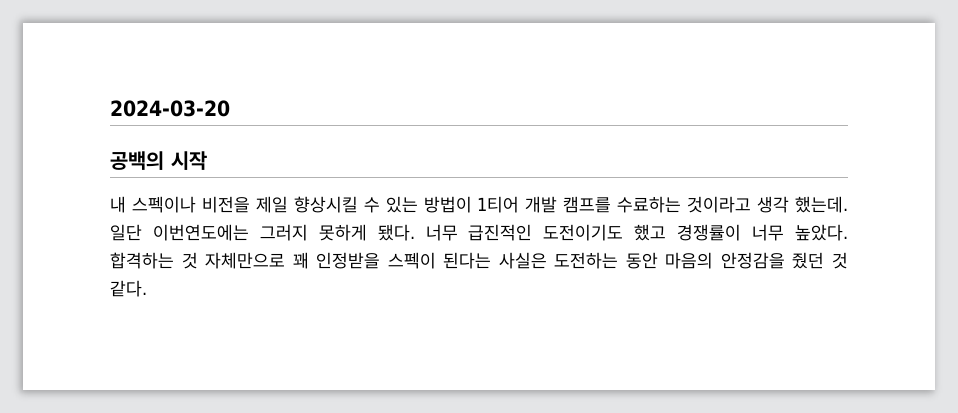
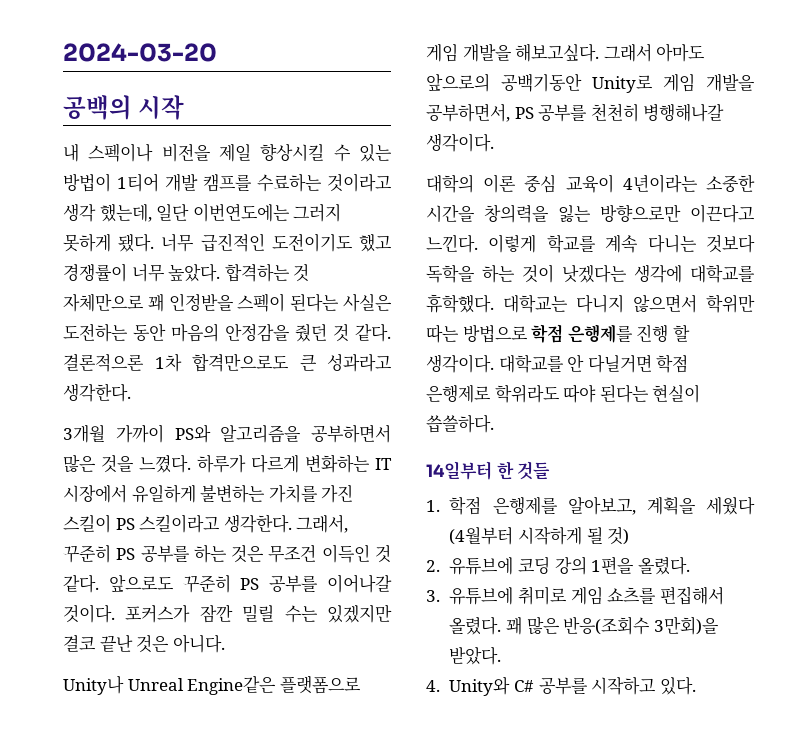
- 내 스펙이나 비전을 제일 향상시킬 수 있는 방법이 1티어 개발 캠프를 수료하는 것이라고 생각 했는데. 일단 이번연도에는 그러지 못하게 됐다.
+ 내 스펙이나 비전을 제일 향상시킬 수 있는 방법이 1티어 개발 캠프를 수료하는 것이라고 생각 했는데, 일단 이번연도에는 그러지 못하게 됐다.
+ 결론적으론 1차 합격만으로도 큰 성과라고 생각한다.
+ 3개월 가까이 PS와 알고리즘을 공부하면서 많은 것을 느꼈다. 하루가 다르게 변화하는 IT 시장에서 유일하게 불변하는 가치를 가진 스킬이 PS 스킬이라고 생각한다. 그래서, 꾸준히 PS 공부를 하는 것은 무조건 이득인 것 같다. 앞으로도 꾸준히 PS 공부를 이어나갈 것이다. 포커스가 잠깐 밀릴 수는 있겠지만 결코 끝난 것은 아니다.
+ Unity나 Unreal Engine같은 플랫폼으로 게임 개발을 해보고싶다. 그래서 아마도 앞으로의 공백기동안 Unity로 게임 개발을 공부하면서, PS 공부를 천천히 병행해나갈 생각이다.
+ 대학의 이론 중심 교육이 4년이라는 소중한 시간을 창의력을 잃는 방향으로만 이끈다고 느낀다. 이렇게 학교를 계속 다니는 것보다 독학을 하는 것이 낫겠다는 생각에 대학교를 휴학했다. 대학교는 다니지 않으면서 학위만 따는 방법으로 학점 은행제를 진행 할 생각이다. 대학교를 안 다닐거면 학점 은행제로 학위라도 따야 된다는 현실이 씁쓸하다.
+ 14일부터 한 것들
+ 1. 학점 은행제를 알아보고, 계획을 세웠다 (4월부터 시작하게 될 것)
+ 2. 유튜브에 코딩 강의 1편을 올렸다.
+ 3. 유튜브에 취미로 게임 쇼츠를 편집해서 올렸다. 꽤 많은 반응(조회수 3만회)을 받았다.
+ 4. Unity와 C# 공부를 시작하고 있다.

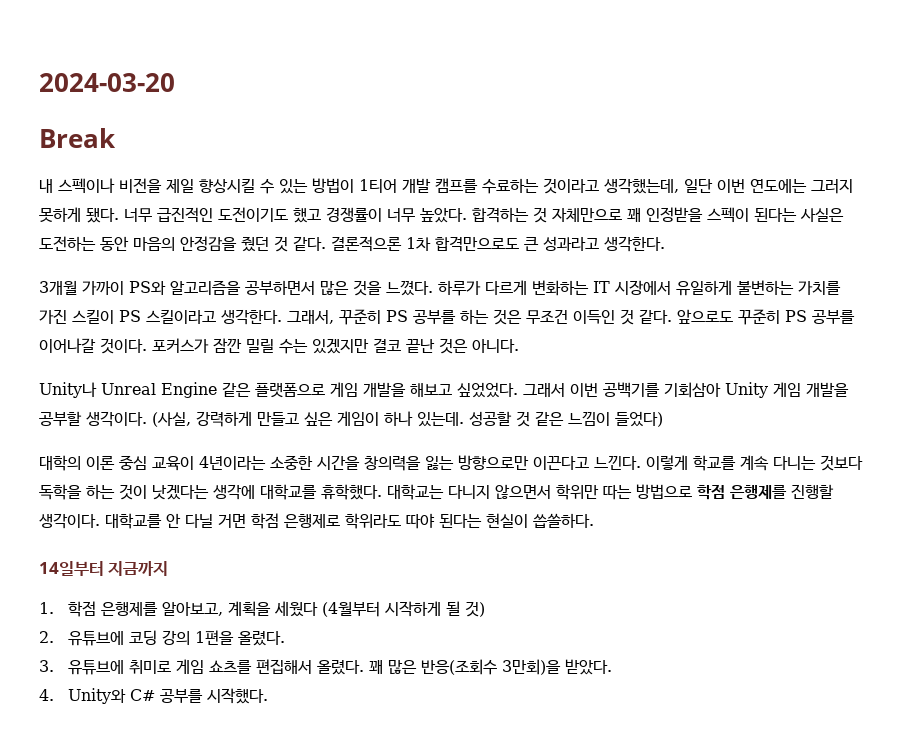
- 공백의 시작
+ Break
- 내 스펙이나 비전을 제일 향상시킬 수 있는 방법이 1티어 개발 캠프를 수료하는 것이라고 생각 했는데, 일단 이번연도에는 그러지 못하게 됐다.
+ 내 스펙이나 비전을 제일 향상시킬 수 있는 방법이 1티어 개발 캠프를 수료하는 것이라고 생각했는데, 일단 이번 연도에는 그러지 못하게 됐다.
- Unity나 Unreal Engine같은 플랫폼으로 게임 개발을 해보고싶다. 그래서 아마도 앞으로의 공백기동안 Unity로 게임 개발을 공부하면서, PS 공부를 천천히 병행해나갈 생각이다.
+ Unity나 Unreal Engine 같은 플랫폼으로 게임 개발을 해보고 싶었었다. 그래서 이번 공백기를 기회삼아 Unity 게임 개발을 공부할 생각이다. (사실, 강력하게 만들고 싶은 게임이 하나 있는데. 성공할 것 같은 느낌이 들었다)
- 대학교는 다니지 않으면서 학위만 따는 방법으로 학점 은행제를 진행 할 생각이다.
+ 대학교는 다니지 않으면서 학위만 따는 방법으로 학점 은행제를 진행할 생각이다.
- 대학교를 안 다닐거면 학점 은행제로 학위라도 따야 된다는 현실이 씁쓸하다.
+ 대학교를 안 다닐 거면 학점 은행제로 학위라도 따야 된다는 현실이 씁쓸하다.
- 14일부터 한 것들
+ 14일부터 지금까지
- 4. Unity와 C# 공부를 시작하고 있다.
+ 4. Unity와 C# 공부를 시작했다.

